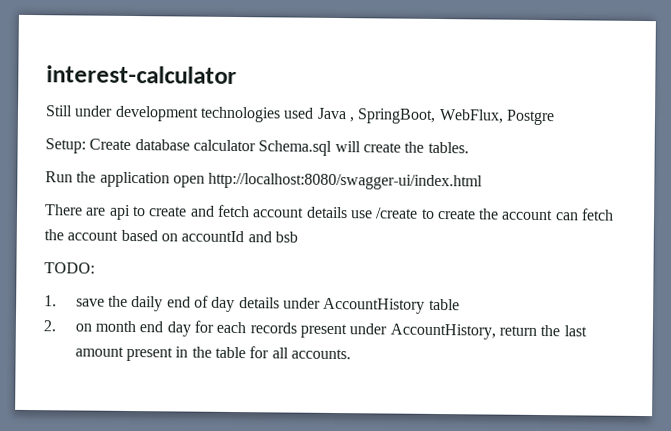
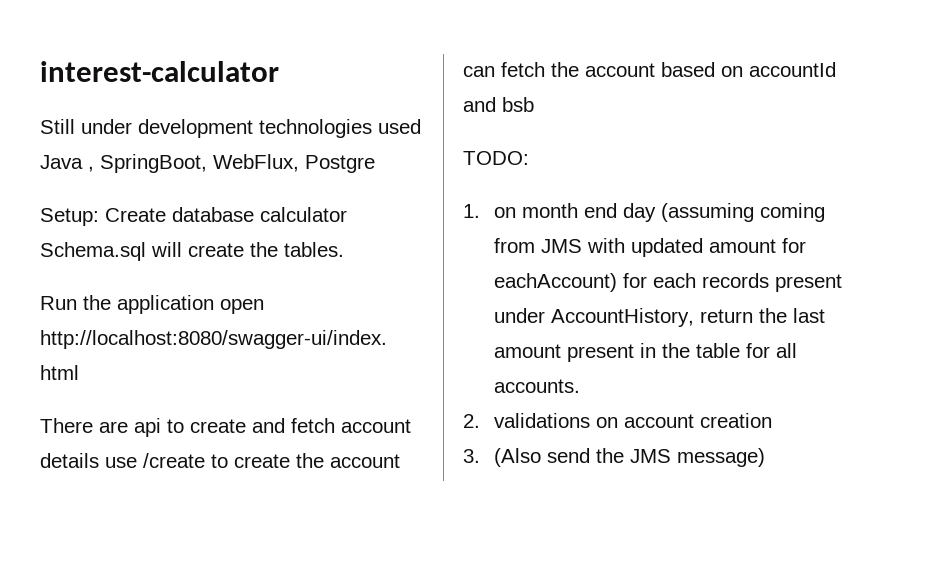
- 1. save the daily end of day details under AccountHistory table
- 2. on month end day for each records present under AccountHistory, return the last amount present in the table for all accounts.
+ 1. on month end day (assuming coming from JMS with updated amount for eachAccount) for each records present under AccountHistory, return the last amount present in the table for all accounts.
+ 2. validations on account creation
+ 3. (Also send the JMS message)

